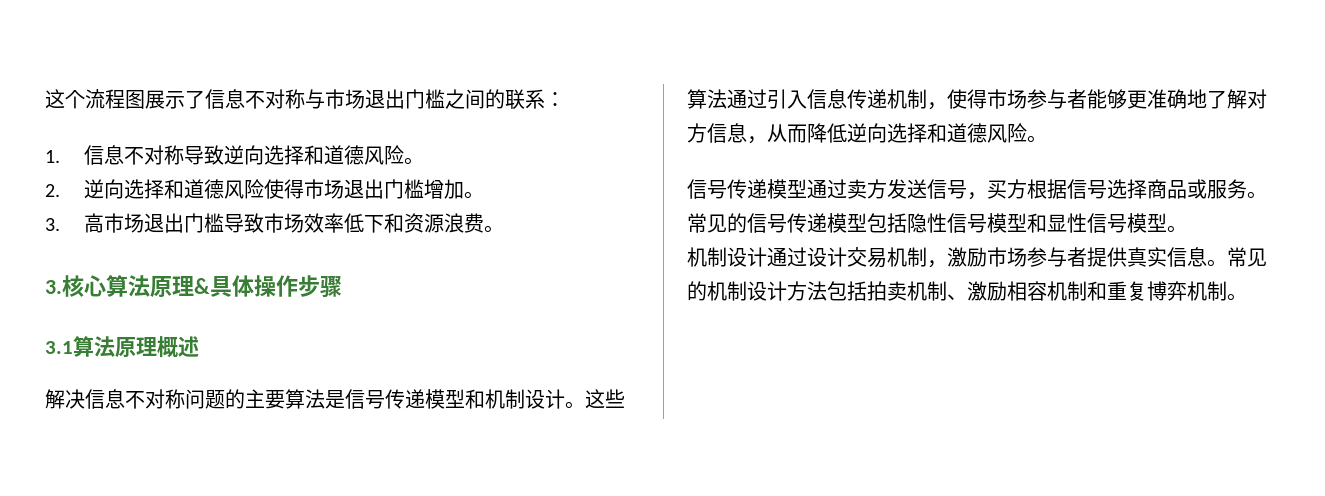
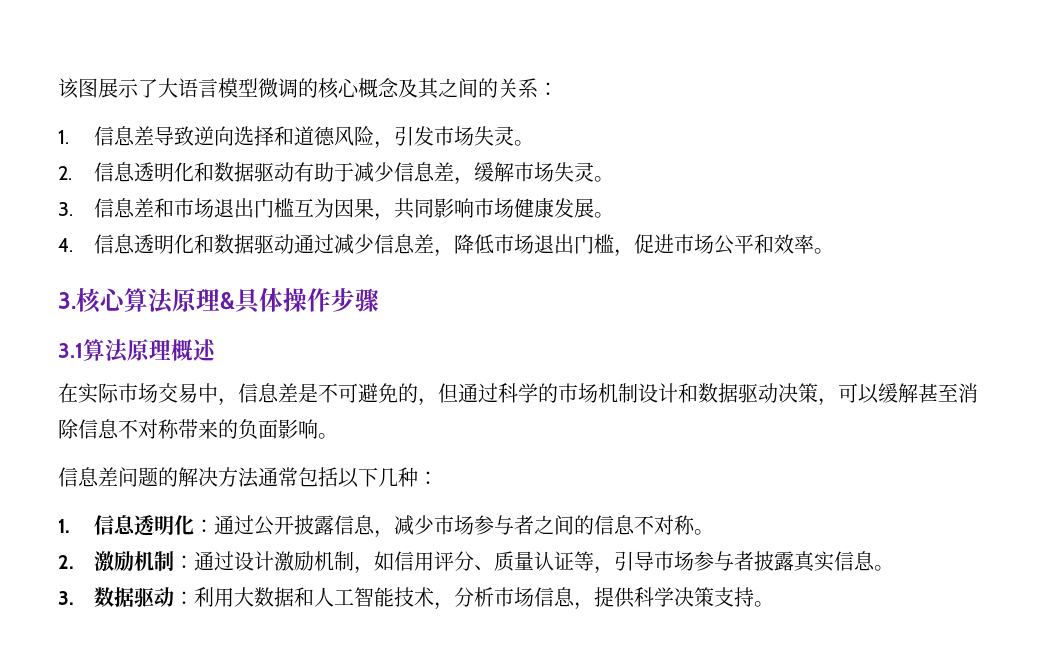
- 这个流程图展示了信息不对称与市场退出门槛之间的联系：
+ 该图展示了大语言模型微调的核心概念及其之间的关系：
- 1.信息不对称导致逆向选择和道德风险。
- 2.逆向选择和道德风险使得市场退出门槛增加。
- 3.高市场退出门槛导致市场效率低下和资源浪费。
+ 1.信息差导致逆向选择和道德风险，引发市场失灵。
+ 2.信息透明化和数据驱动有助于减少信息差，缓解市场失灵。
+ 3.信息差和市场退出门槛互为因果，共同影响市场健康发展。
+ 4.信息透明化和数据驱动通过减少信息差，降低市场退出门槛，促进市场公平和效率。
- 解决信息不对称问题的主要算法是信号传递模型和机制设计。这些算法通过引入信息传递机制，使得市场参与者能够更准确地了解对方信息，从而降低逆向选择和道德风险。
- 信号传递模型通过卖方发送信号，买方根据信号选择商品或服务。常见的信号传递模型包括隐性信号模型和显性信号模型。
- 机制设计通过设计交易机制，激励市场参与者提供真实信息。常见的机制设计方法包括拍卖机制、激励相容机制和重复博弈机制。
+ 在实际市场交易中，信息差是不可避免的，但通过科学的市场机制设计和数据驱动决策，可以缓解甚至消除信息不对称带来的负面影响。
+ 信息差问题的解决方法通常包括以下几种：
+ 1.信息透明化：通过公开披露信息，减少市场参与者之间的信息不对称。
+ 2.激励机制：通过设计激励机制，如信用评分、质量认证等，引导市场参与者披露真实信息。
+ 3.数据驱动：利用大数据和人工智能技术，分析市场信息，提供科学决策支持。

